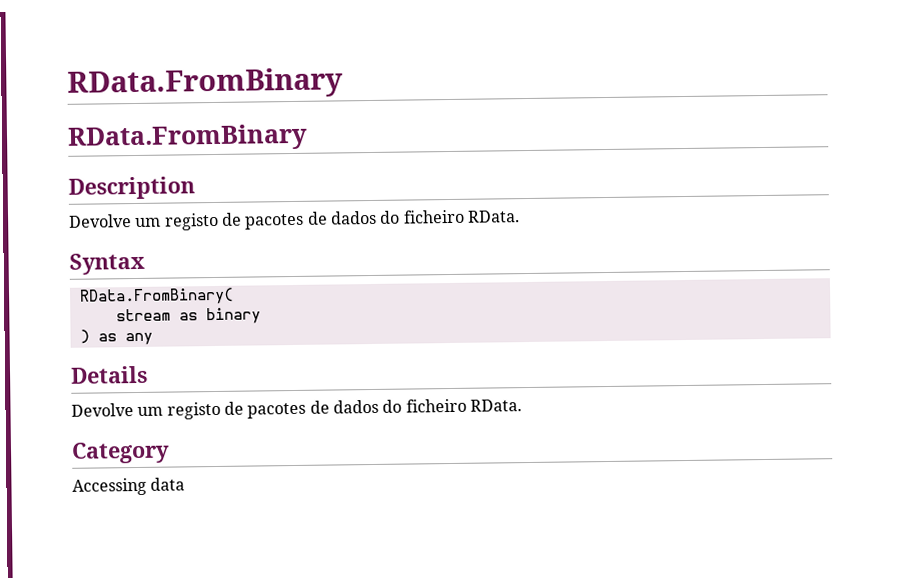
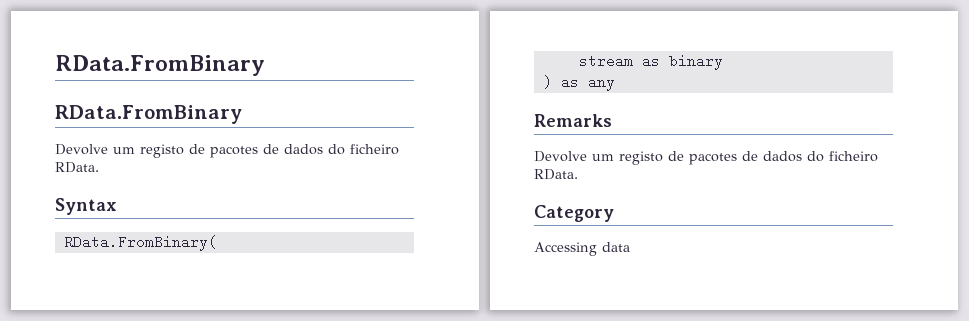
- Description
- Details
+ Remarks

